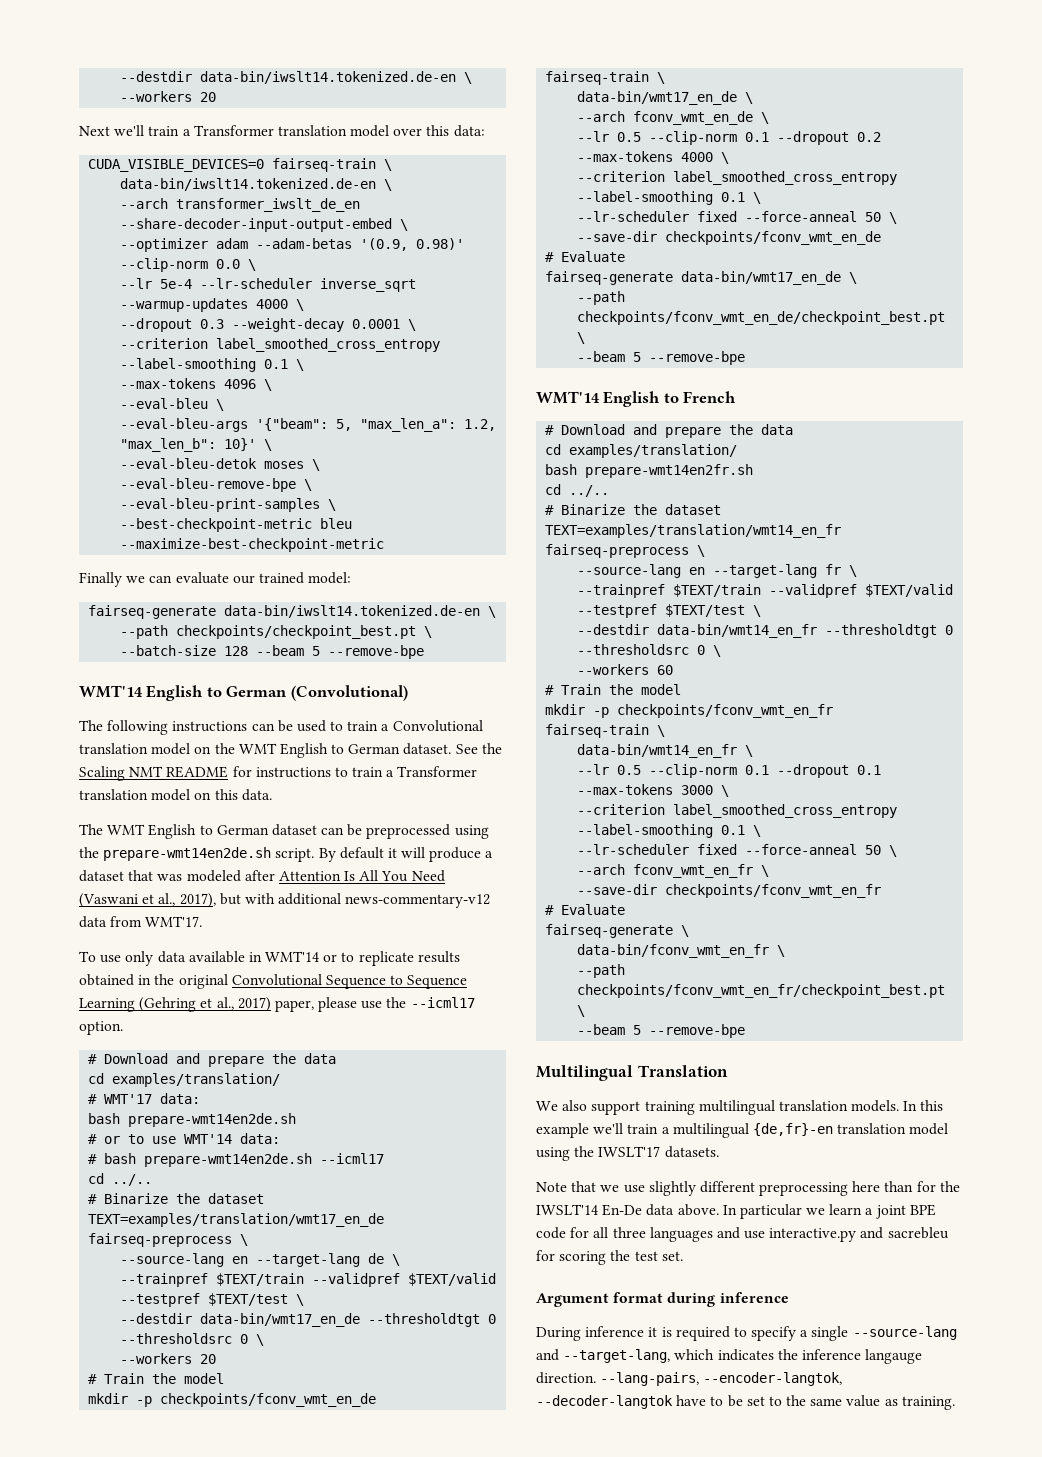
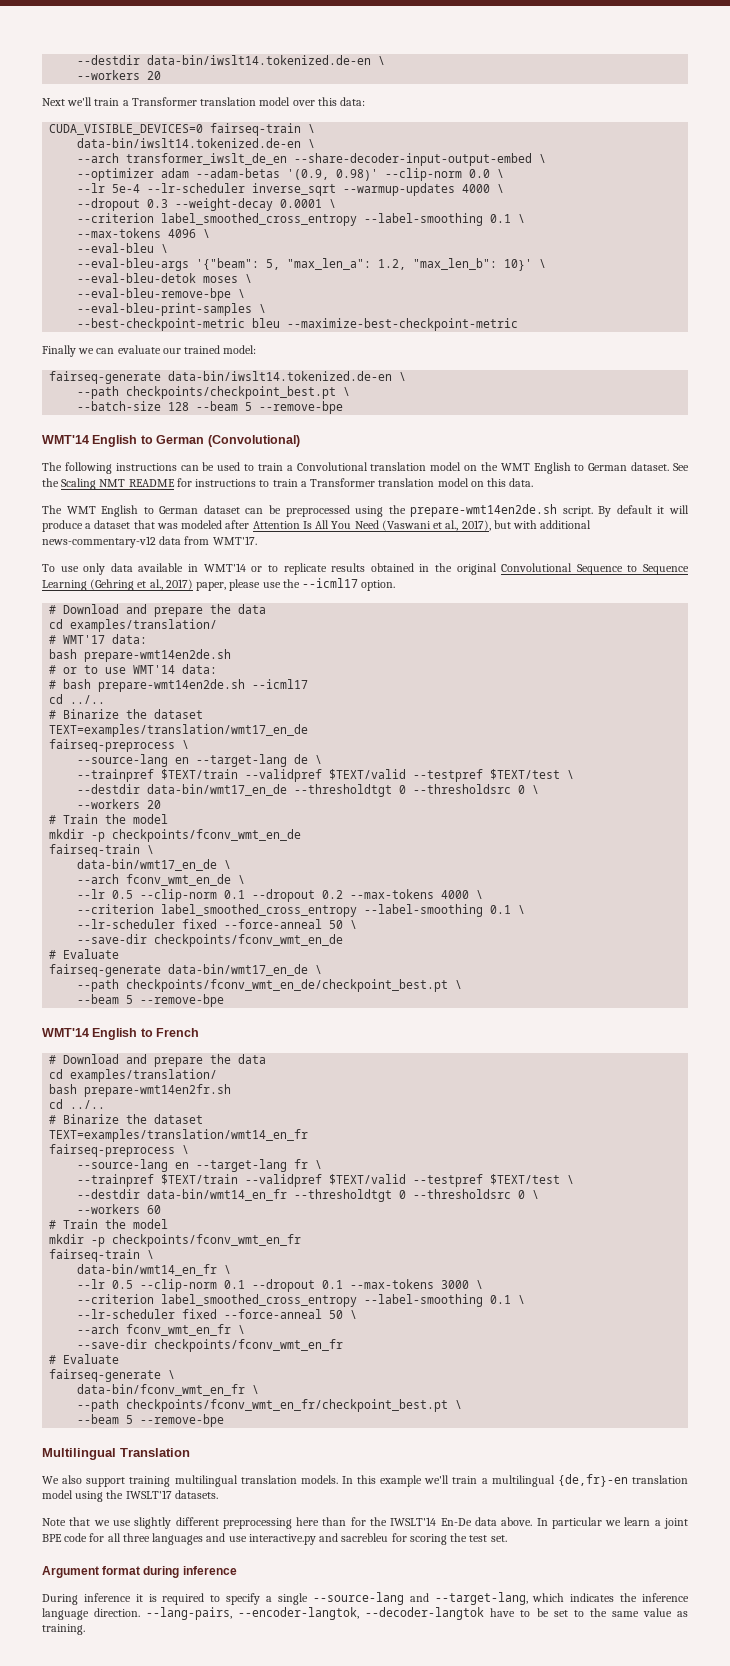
- During inference it is required to specify a single --source-lang and --target-lang, which indicates the inference langauge direction.
+ During inference it is required to specify a single --source-lang and --target-lang, which indicates the inference language direction.

